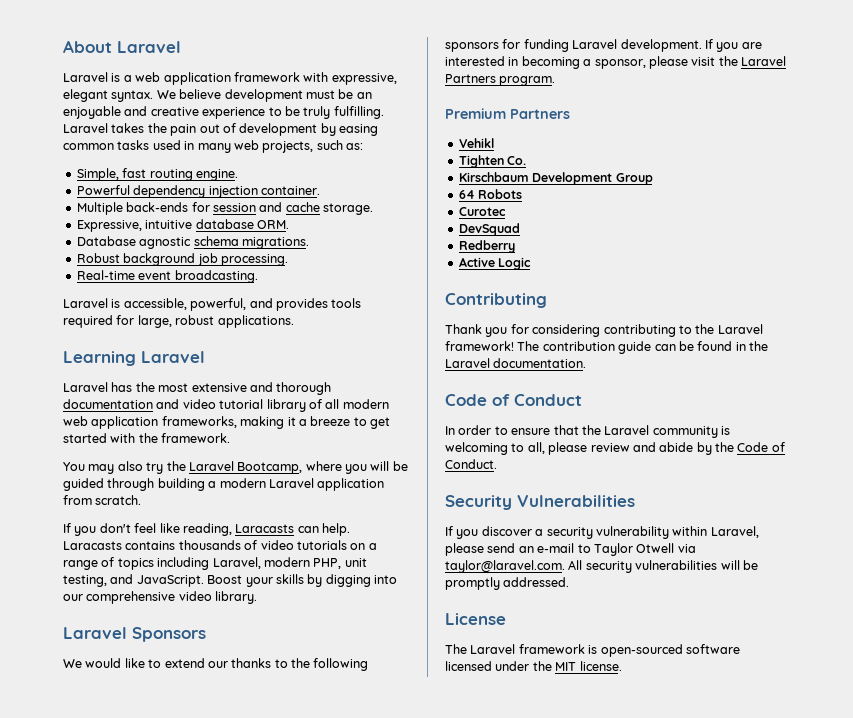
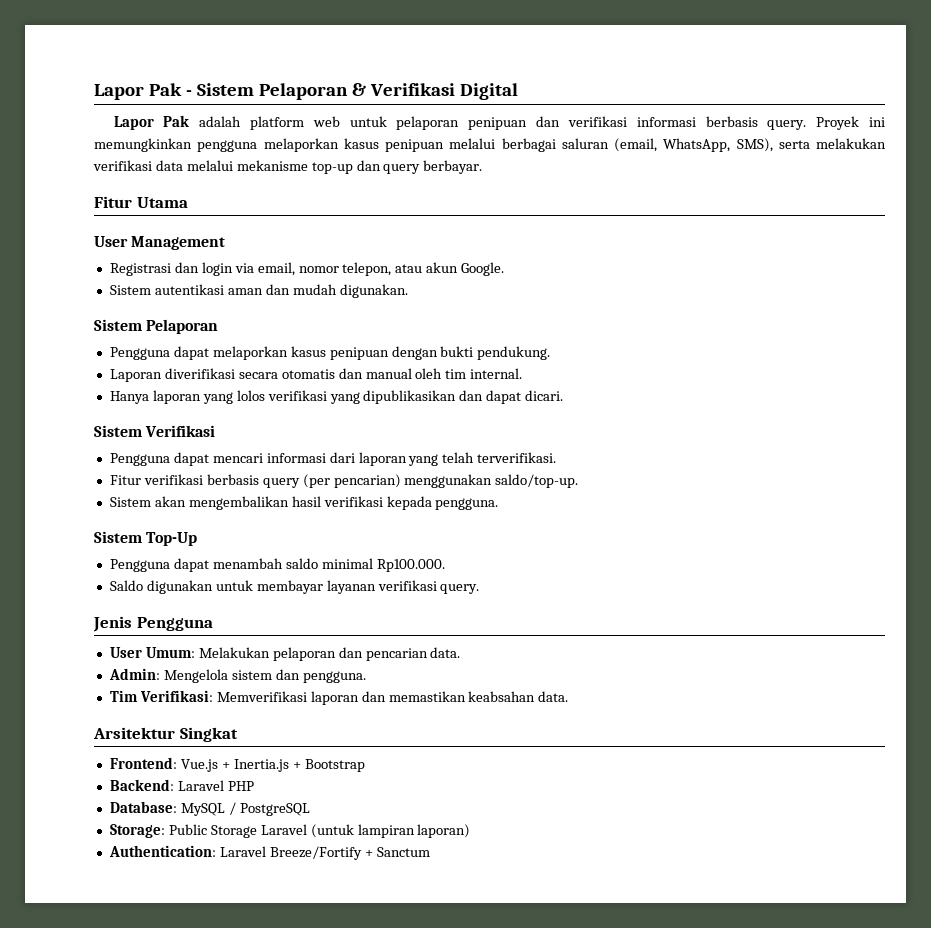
- About Laravel
- Laravel is a web application framework with expressive, elegant syntax. We believe development must be an enjoyable and creative experience to be truly fulfilling. Laravel takes the pain out of development by easing common tasks used in many web projects, such as:
- Simple, fast routing engine.
- Powerful dependency injection container.
- Multiple back-ends for session and cache storage.
- Expressive, intuitive database ORM.
- Database agnostic schema migrations.
- Robust background job processing.
- Real-time event broadcasting.
- Laravel is accessible, powerful, and provides tools required for large, robust applications.
- Learning Laravel
- Laravel has the most extensive and thorough documentation and video tutorial library of all modern web application frameworks, making it a breeze to get started with the framework.
- You may also try the Laravel Bootcamp, where you will be guided through building a modern Laravel application from scratch.
- If you don't feel like reading, Laracasts can help. Laracasts contains thousands of video tutorials on a range of topics including Laravel, modern PHP, unit testing, and JavaScript. Boost your skills by digging into our comprehensive video library.
- Laravel Sponsors
- We would like to extend our thanks to the following sponsors for funding Laravel development. If you are interested in becoming a sponsor, please visit the Laravel Partners program.
- Premium Partners
- Vehikl
- Tighten Co.
- Kirschbaum Development Group
- 64 Robots
- Curotec
- DevSquad
- Redberry
- Active Logic
- Contributing
- Thank you for considering contributing to the Laravel framework! The contribution guide can be found in the Laravel documentation.
- Code of Conduct
- In order to ensure that the Laravel community is welcoming to all, please review and abide by the Code of Conduct.
- Security Vulnerabilities
- If you discover a security vulnerability within Laravel, please send an e-mail to Taylor Otwell via taylor@laravel.com. All security vulnerabilities will be promptly addressed.
- License
- The Laravel framework is open-sourced software licensed under the MIT license.
+ Lapor Pak - Sistem Pelaporan & Verifikasi Digital
+ Lapor Pak adalah platform web untuk pelaporan penipuan dan verifikasi informasi berbasis query. Proyek ini memungkinkan pengguna melaporkan kasus penipuan melalui berbagai saluran (email, WhatsApp, SMS), serta melakukan verifikasi data melalui mekanisme top-up dan query berbayar.
+ Fitur Utama
+ User Management
+ Registrasi dan login via email, nomor telepon, atau akun Google.
+ Sistem autentikasi aman dan mudah digunakan.
+ Sistem Pelaporan
+ Pengguna dapat melaporkan kasus penipuan dengan bukti pendukung.
+ Laporan diverifikasi secara otomatis dan manual oleh tim internal.
+ Hanya laporan yang lolos verifikasi yang dipublikasikan dan dapat dicari.
+ Sistem Verifikasi
+ Pengguna dapat mencari informasi dari laporan yang telah terverifikasi.
+ Fitur verifikasi berbasis query (per pencarian) menggunakan saldo/top-up.
+ Sistem akan mengembalikan hasil verifikasi kepada pengguna.
+ Sistem Top-Up
+ Pengguna dapat menambah saldo minimal Rp100.000.
+ Saldo digunakan untuk membayar layanan verifikasi query.
+ Jenis Pengguna
+ User Umum: Melakukan pelaporan dan pencarian data.
+ Admin: Mengelola sistem dan pengguna.
+ Tim Verifikasi: Memverifikasi laporan dan memastikan keabsahan data.
+ Arsitektur Singkat
+ Frontend: Vue.js + Inertia.js + Bootstrap
+ Backend: Laravel PHP
+ Database: MySQL / PostgreSQL
+ Storage: Public Storage Laravel (untuk lampiran laporan)
+ Authentication: Laravel Breeze/Fortify + Sanctum

